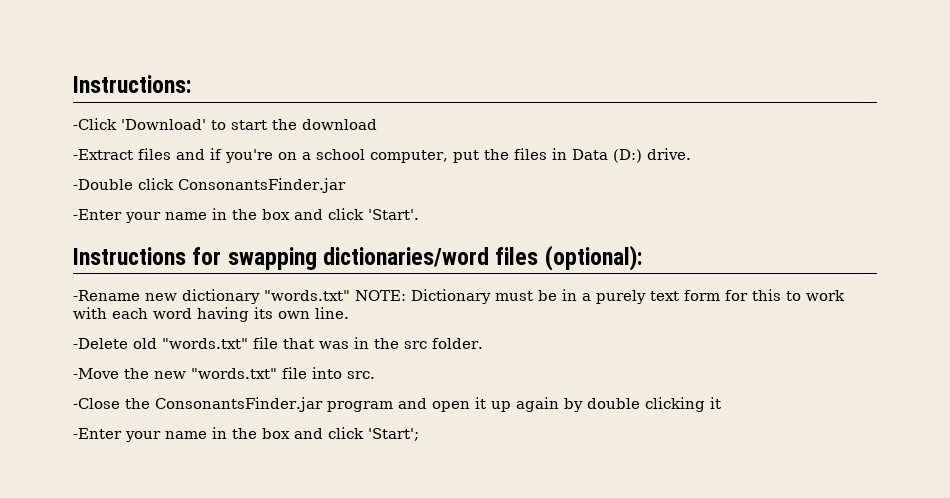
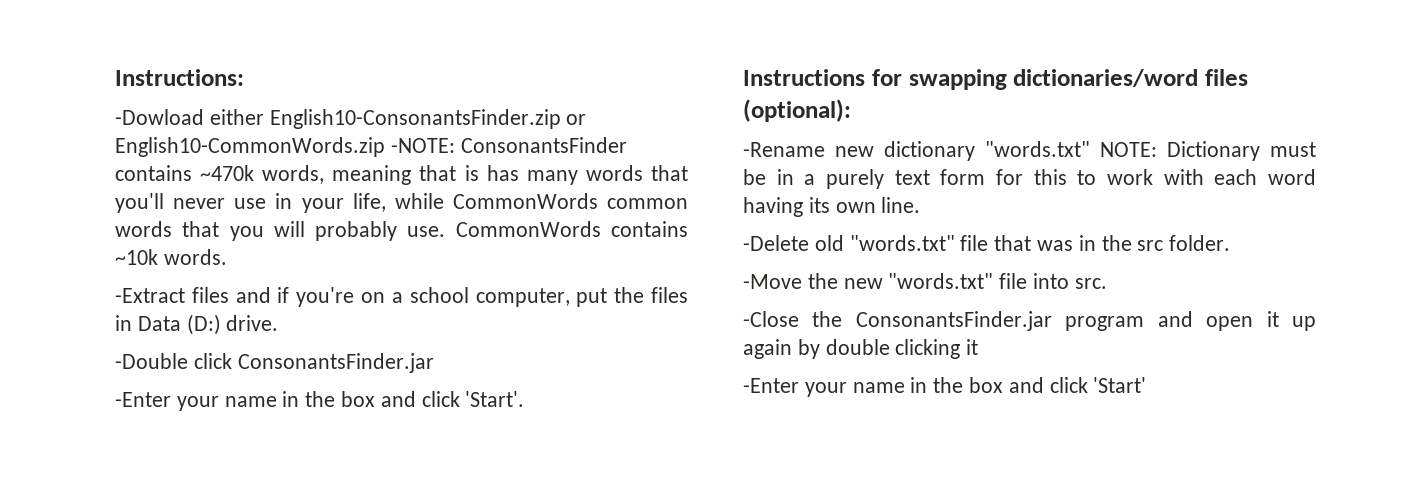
- -Click 'Download' to start the download
+ -Dowload either English10-ConsonantsFinder.zip or English10-CommonWords.zip -NOTE: ConsonantsFinder contains ~470k words, meaning that is has many words that you'll never use in your life, while CommonWords common words that you will probably use. CommonWords contains ~10k words.
- -Enter your name in the box and click 'Start';
+ -Enter your name in the box and click 'Start'

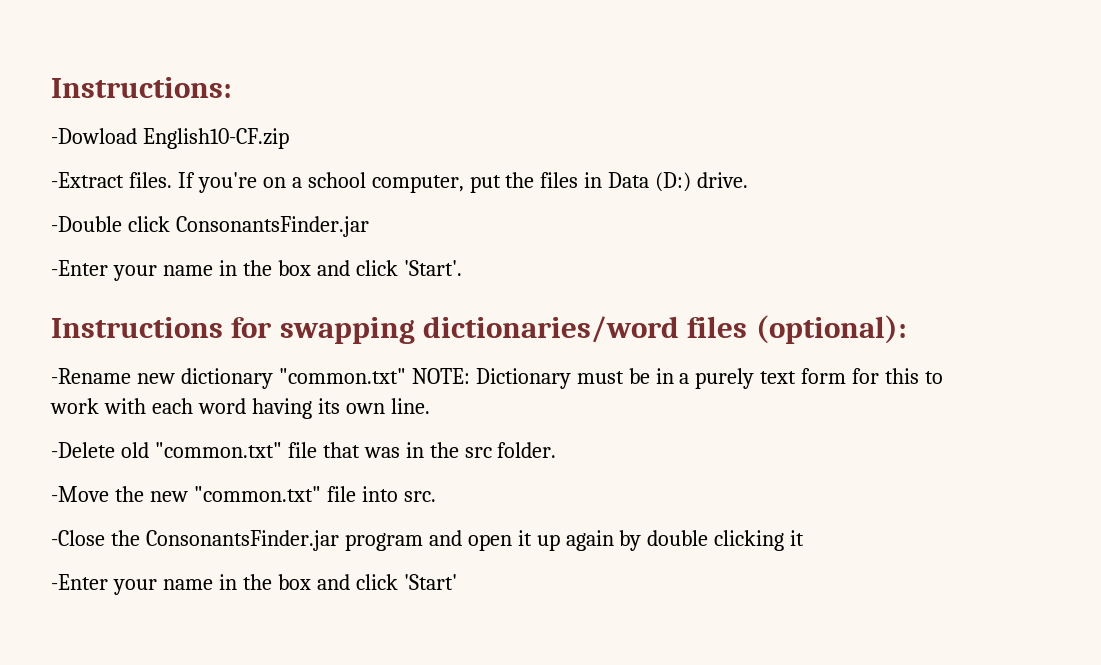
- -Dowload either English10-ConsonantsFinder.zip or English10-CommonWords.zip -NOTE: ConsonantsFinder contains ~470k words, meaning that is has many words that you'll never use in your life, while CommonWords common words that you will probably use. CommonWords contains ~10k words.
- -Extract files and if you're on a school computer, put the files in Data (D:) drive.
+ -Dowload English10-CF.zip
+ -Extract files. If you're on a school computer, put the files in Data (D:) drive.
- -Rename new dictionary "words.txt" NOTE: Dictionary must be in a purely text form for this to work with each word having its own line.
+ -Rename new dictionary "common.txt" NOTE: Dictionary must be in a purely text form for this to work with each word having its own line.
- -Delete old "words.txt" file that was in the src folder.
+ -Delete old "common.txt" file that was in the src folder.
- -Move the new "words.txt" file into src.
+ -Move the new "common.txt" file into src.

